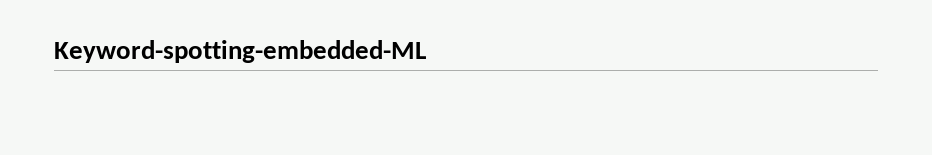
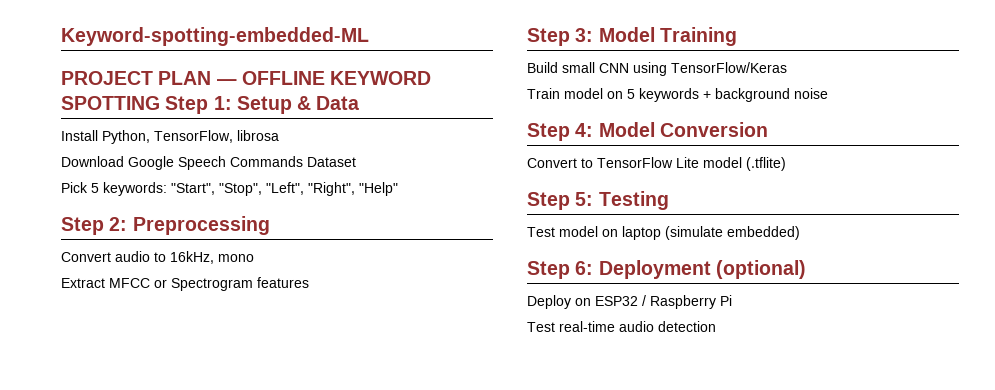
+ PROJECT PLAN — OFFLINE KEYWORD SPOTTING Step 1: Setup & Data
+ Install Python, TensorFlow, librosa
+ Download Google Speech Commands Dataset
+ Pick 5 keywords: "Start", "Stop", "Left", "Right", "Help"
+ Step 2: Preprocessing
+ Convert audio to 16kHz, mono
+ Extract MFCC or Spectrogram features
+ Step 3: Model Training
+ Build small CNN using TensorFlow/Keras
+ Train model on 5 keywords + background noise
+ Step 4: Model Conversion
+ Convert to TensorFlow Lite model (.tflite)
+ Step 5: Testing
+ Test model on laptop (simulate embedded)
+ Step 6: Deployment (optional)
+ Deploy on ESP32 / Raspberry Pi
+ Test real-time audio detection

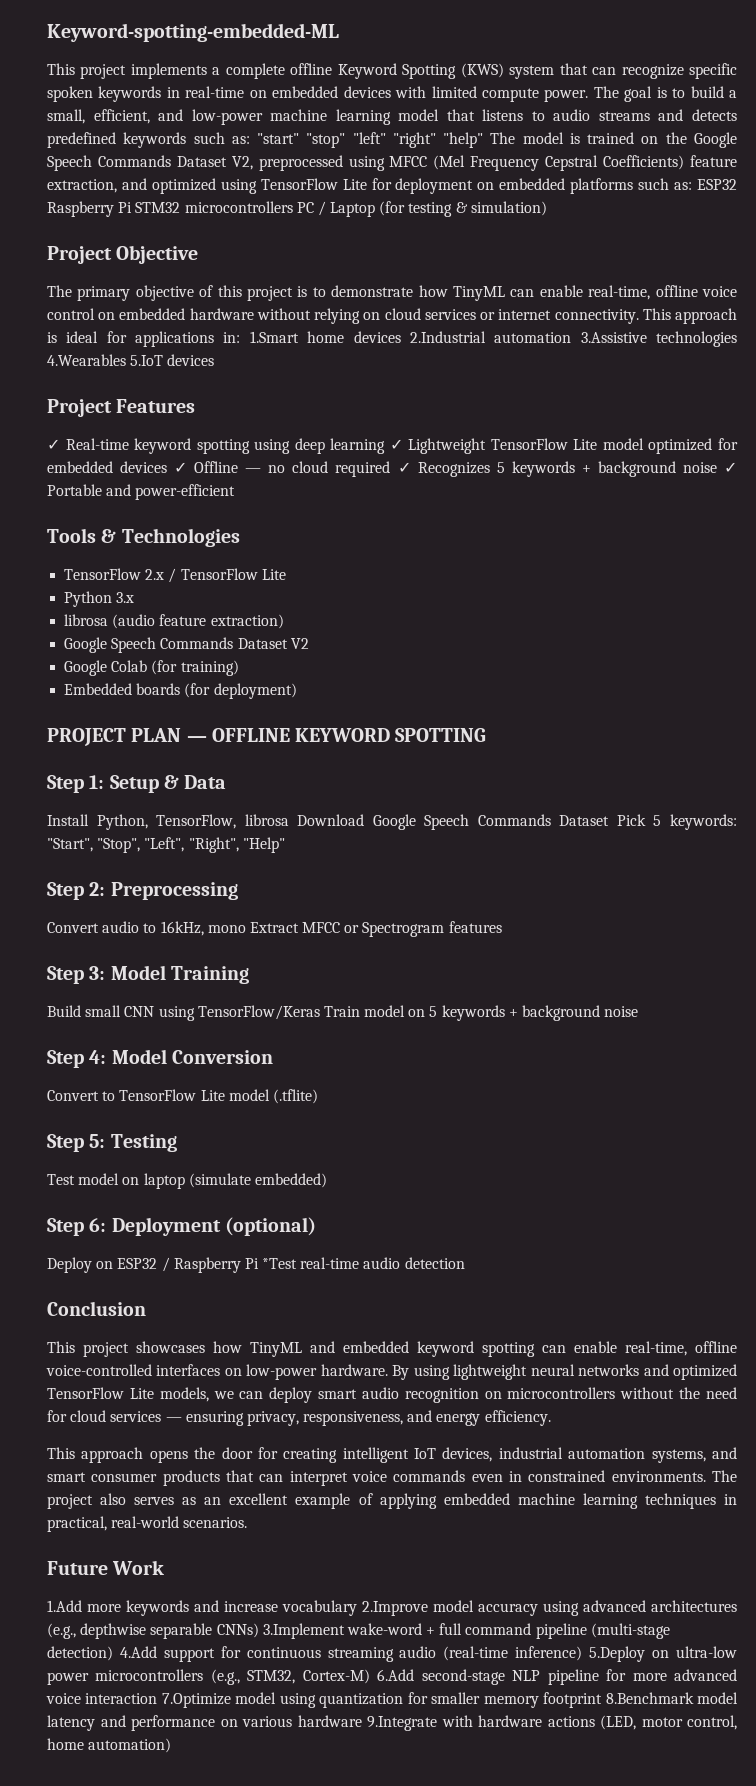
+ This project implements a complete offline Keyword Spotting (KWS) system that can recognize specific spoken keywords in real-time on embedded devices with limited compute power. The goal is to build a small, efficient, and low-power machine learning model that listens to audio streams and detects predefined keywords such as: "start" "stop" "left" "right" "help" The model is trained on the Google Speech Commands Dataset V2, preprocessed using MFCC (Mel Frequency Cepstral Coefficients) feature extraction, and optimized using TensorFlow Lite for deployment on embedded platforms such as: ESP32 Raspberry Pi STM32 microcontrollers PC / Laptop (for testing & simulation)
+ Project Objective
+ The primary objective of this project is to demonstrate how TinyML can enable real-time, offline voice control on embedded hardware without relying on cloud services or internet connectivity. This approach is ideal for applications in: 1.Smart home devices 2.Industrial automation 3.Assistive technologies 4.Wearables 5.IoT devices
+ Project Features
+ ✓ Real-time keyword spotting using deep learning ✓ Lightweight TensorFlow Lite model optimized for embedded devices ✓ Offline — no cloud required ✓ Recognizes 5 keywords + background noise ✓ Portable and power-efficient
+ Tools & Technologies
+ TensorFlow 2.x / TensorFlow Lite
+ Python 3.x
+ librosa (audio feature extraction)
+ Google Speech Commands Dataset V2
+ Google Colab (for training)
+ Embedded boards (for deployment)
- PROJECT PLAN — OFFLINE KEYWORD SPOTTING Step 1: Setup & Data
+ PROJECT PLAN — OFFLINE KEYWORD SPOTTING
+ Step 1: Setup & Data
- Install Python, TensorFlow, librosa
- Download Google Speech Commands Dataset
- Pick 5 keywords: "Start", "Stop", "Left", "Right", "Help"
+ Install Python, TensorFlow, librosa Download Google Speech Commands Dataset Pick 5 keywords: "Start", "Stop", "Left", "Right", "Help"
- Convert audio to 16kHz, mono
- Extract MFCC or Spectrogram features
+ Convert audio to 16kHz, mono Extract MFCC or Spectrogram features
- Build small CNN using TensorFlow/Keras
- Train model on 5 keywords + background noise
+ Build small CNN using TensorFlow/Keras Train model on 5 keywords + background noise
- Deploy on ESP32 / Raspberry Pi
- Test real-time audio detection
+ Deploy on ESP32 / Raspberry Pi *Test real-time audio detection
+ Conclusion
+ This project showcases how TinyML and embedded keyword spotting can enable real-time, offline voice-controlled interfaces on low-power hardware. By using lightweight neural networks and optimized TensorFlow Lite models, we can deploy smart audio recognition on microcontrollers without the need for cloud services — ensuring privacy, responsiveness, and energy efficiency.
+ This approach opens the door for creating intelligent IoT devices, industrial automation systems, and smart consumer products that can interpret voice commands even in constrained environments. The project also serves as an excellent example of applying embedded machine learning techniques in practical, real-world scenarios.
+ Future Work
+ 1.Add more keywords and increase vocabulary 2.Improve model accuracy using advanced architectures (e.g., depthwise separable CNNs) 3.Implement wake-word + full command pipeline (multi-stage detection) 4.Add support for continuous streaming audio (real-time inference) 5.Deploy on ultra-low power microcontrollers (e.g., STM32, Cortex-M) 6.Add second-stage NLP pipeline for more advanced voice interaction 7.Optimize model using quantization for smaller memory footprint 8.Benchmark model latency and performance on various hardware 9.Integrate with hardware actions (LED, motor control, home automation)

